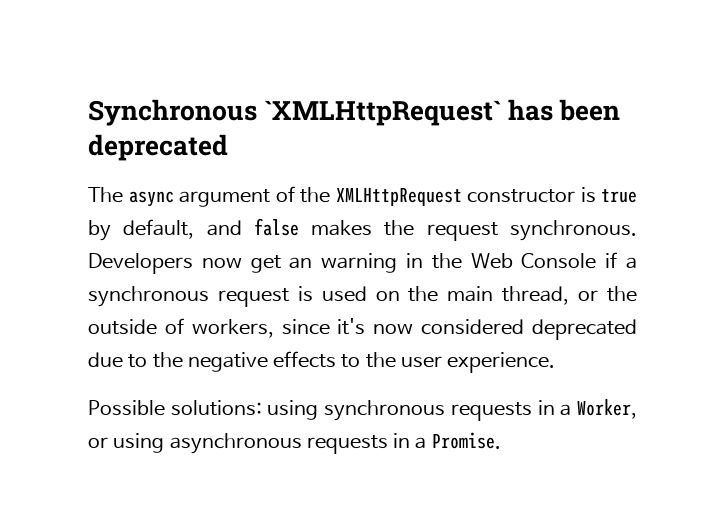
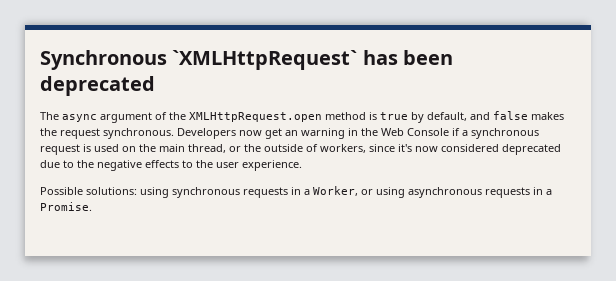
- The async argument of the XMLHttpRequest constructor is true by default, and false makes the request synchronous.
+ The async argument of the XMLHttpRequest.open method is true by default, and false makes the request synchronous.

